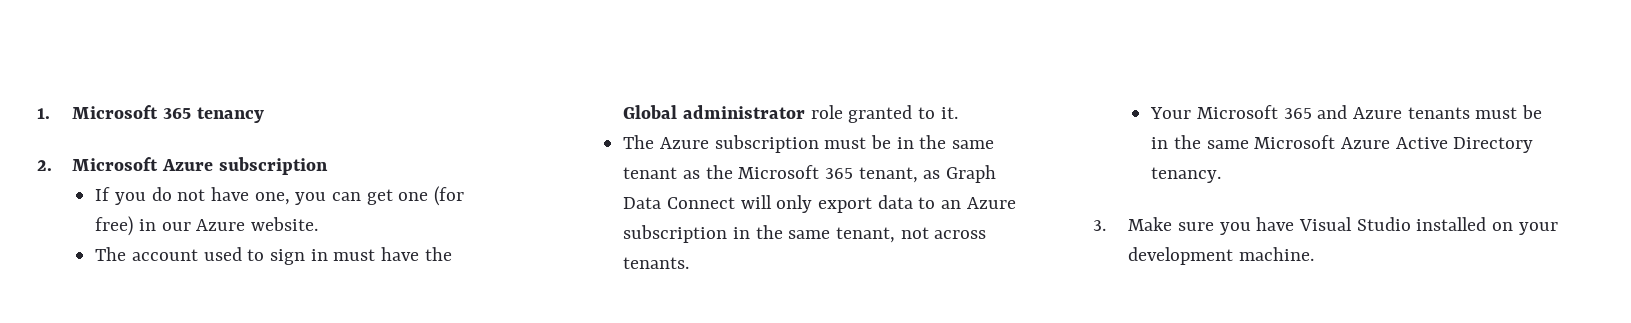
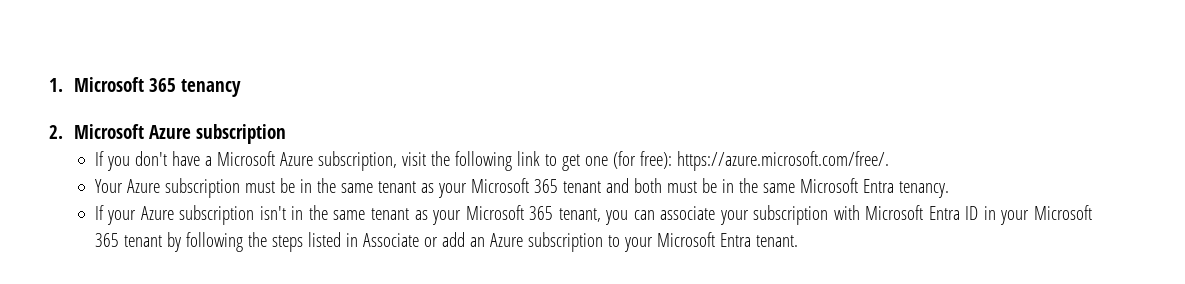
- If you do not have one, you can get one (for free) in our Azure website.
- The account used to sign in must have the Global administrator role granted to it.
- The Azure subscription must be in the same tenant as the Microsoft 365 tenant, as Graph Data Connect will only export data to an Azure subscription in the same tenant, not across tenants.
- Your Microsoft 365 and Azure tenants must be in the same Microsoft Azure Active Directory tenancy.
- 3. Make sure you have Visual Studio installed on your development machine.
+ If you don't have a Microsoft Azure subscription, visit the following link to get one (for free): https://azure.microsoft.com/free/.
+ Your Azure subscription must be in the same tenant as your Microsoft 365 tenant and both must be in the same Microsoft Entra tenancy.
+ If your Azure subscription isn't in the same tenant as your Microsoft 365 tenant, you can associate your subscription with Microsoft Entra ID in your Microsoft 365 tenant by following the steps listed in Associate or add an Azure subscription to your Microsoft Entra tenant.

